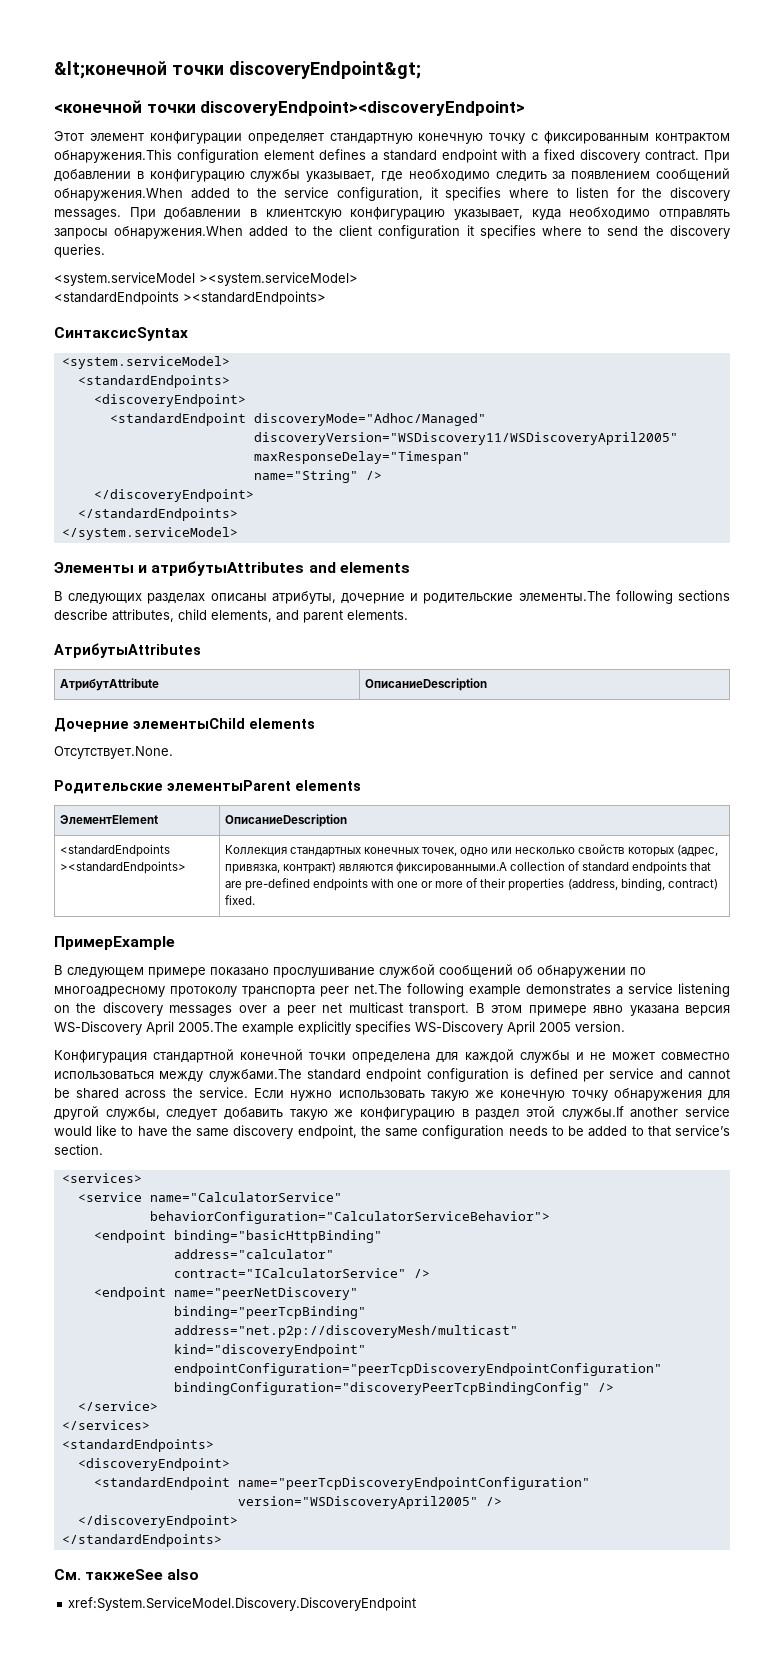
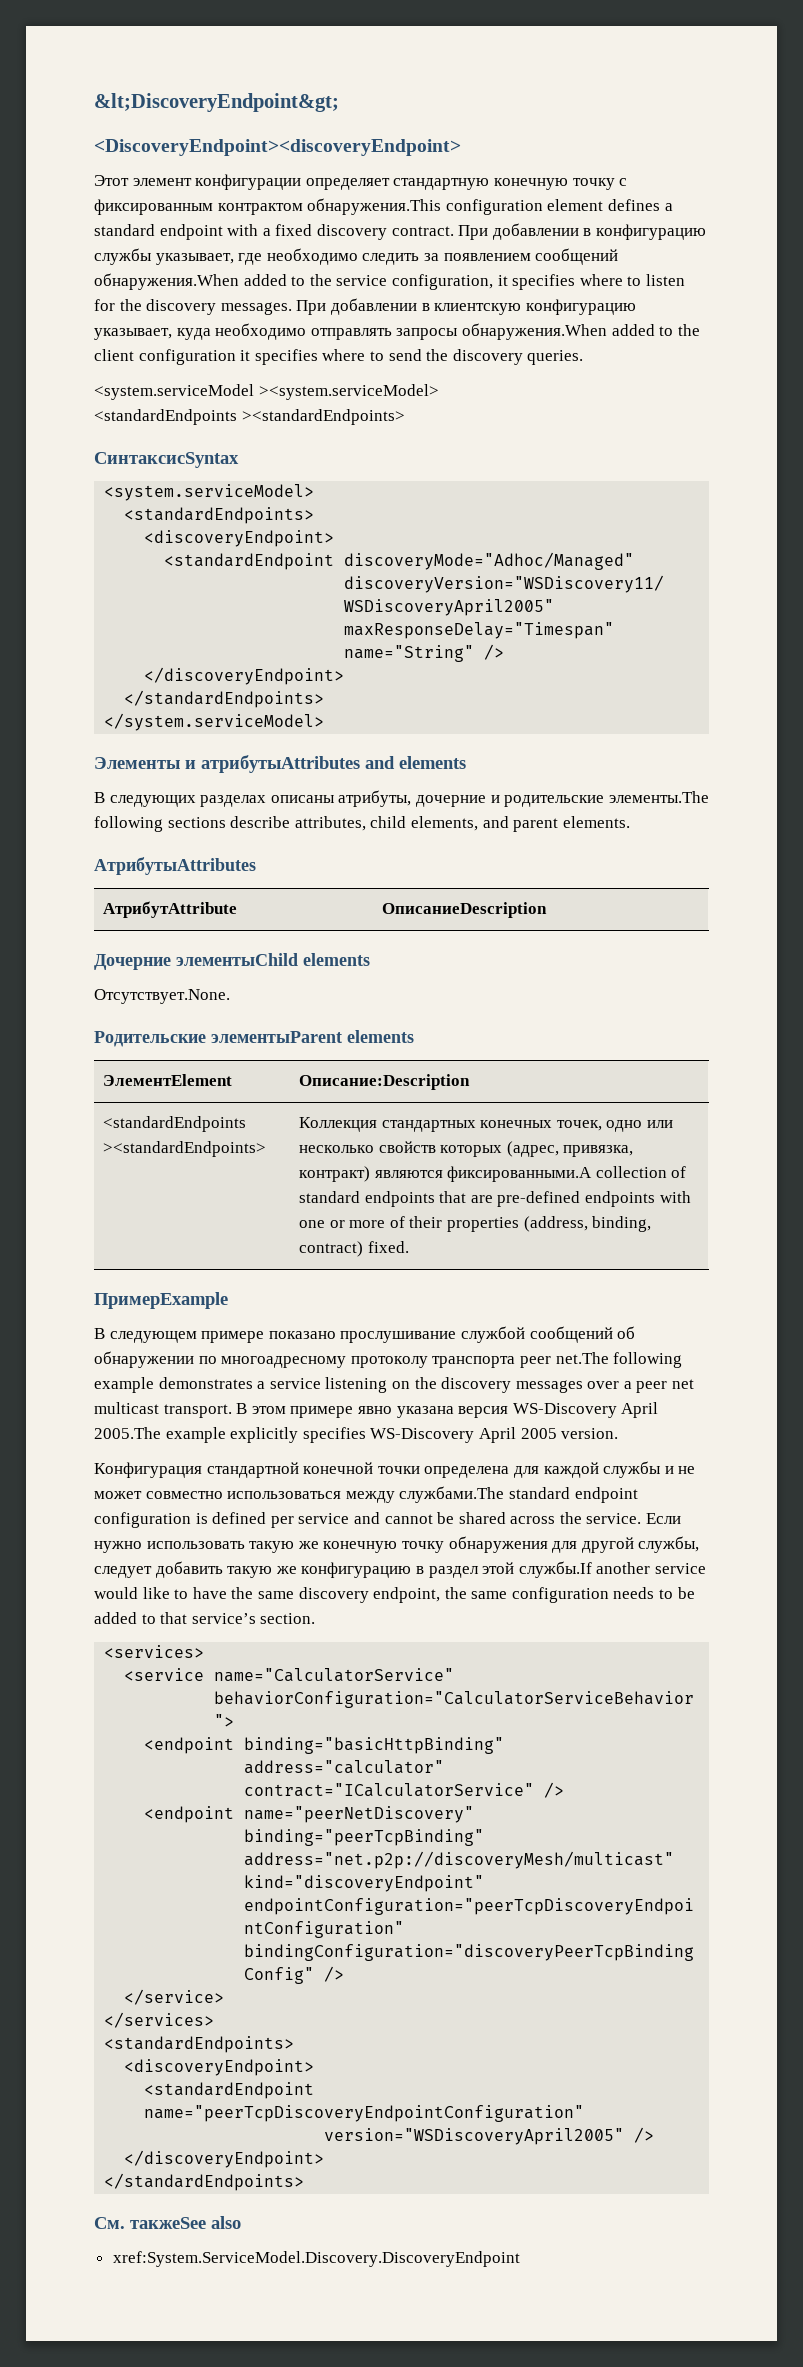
- &lt;конечной точки discoveryEndpoint&gt;
- <конечной точки discoveryEndpoint><discoveryEndpoint>
+ &lt;DiscoveryEndpoint&gt;
+ <DiscoveryEndpoint><discoveryEndpoint>
- ЭлементElement | ОписаниеDescription
+ ЭлементElement | Описание:Description

